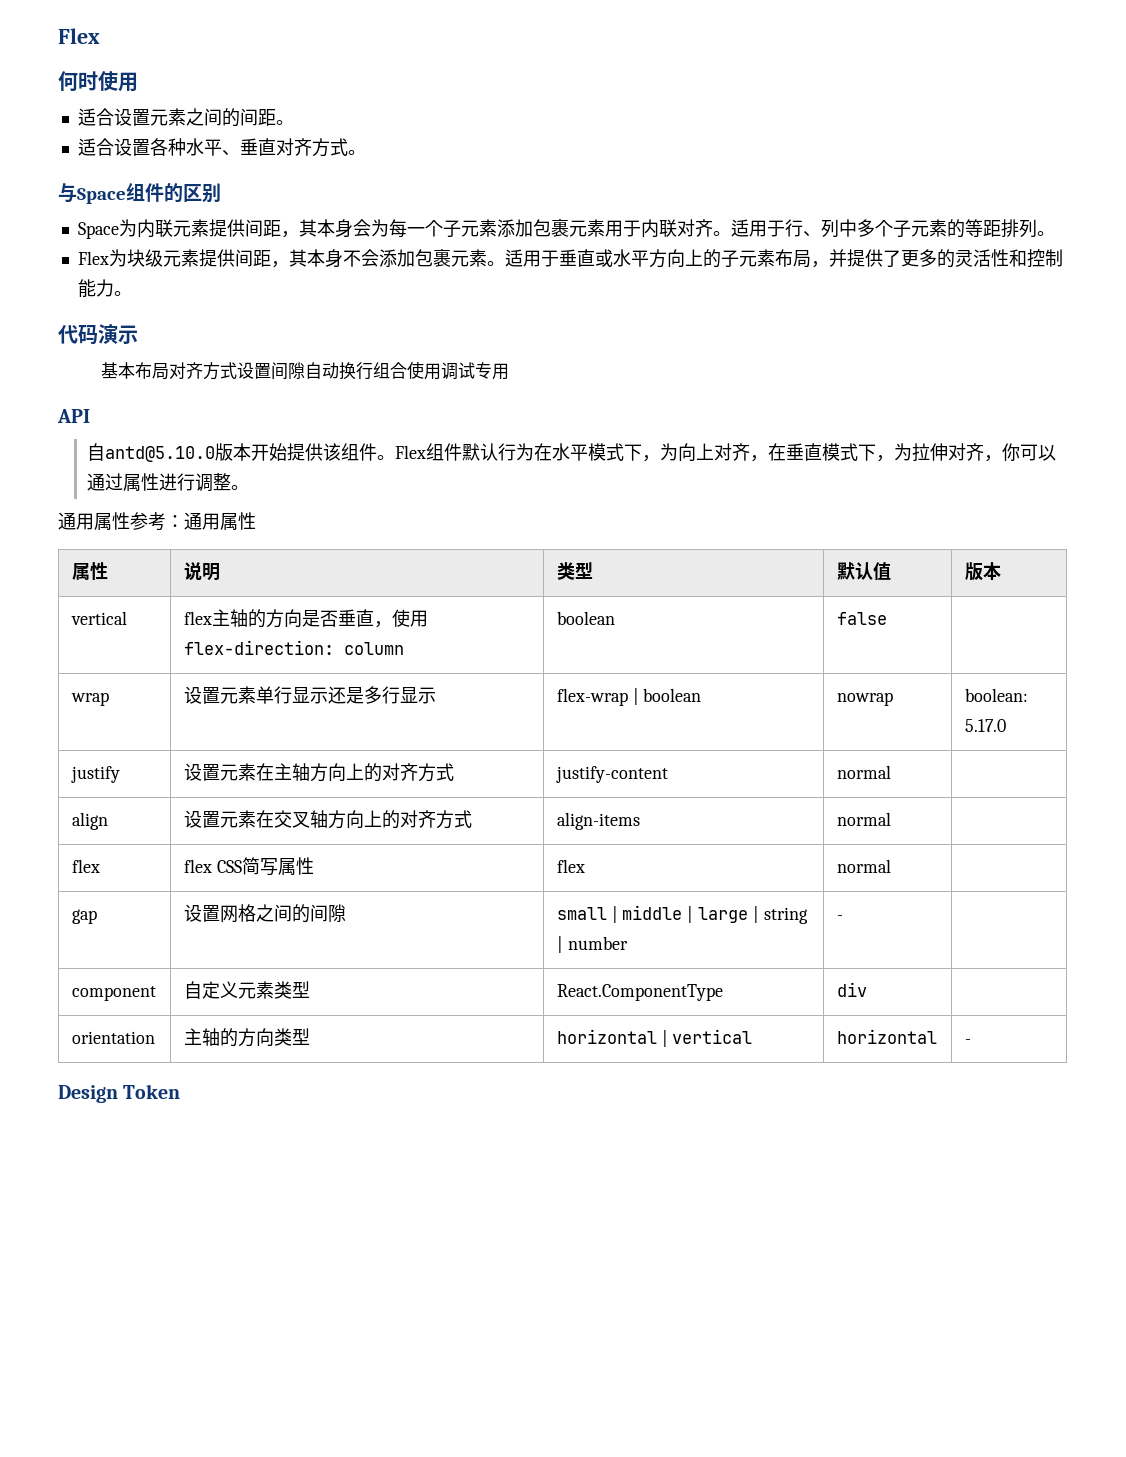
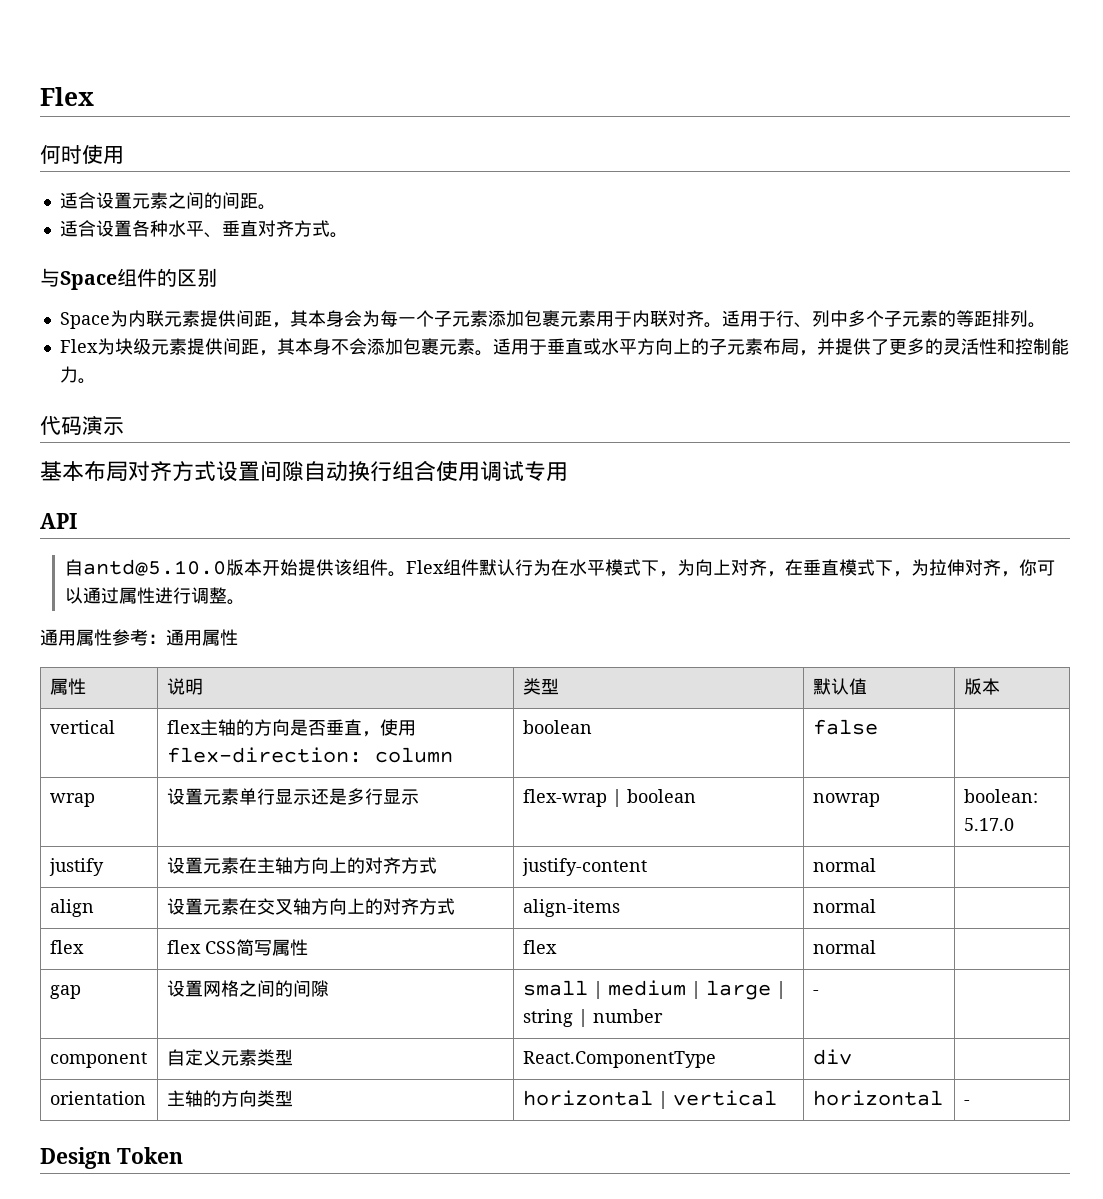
- gap | 设置网格之间的间隙 | small | middle | large | string | number | - |
+ gap | 设置网格之间的间隙 | small | medium | large | string | number | - |

